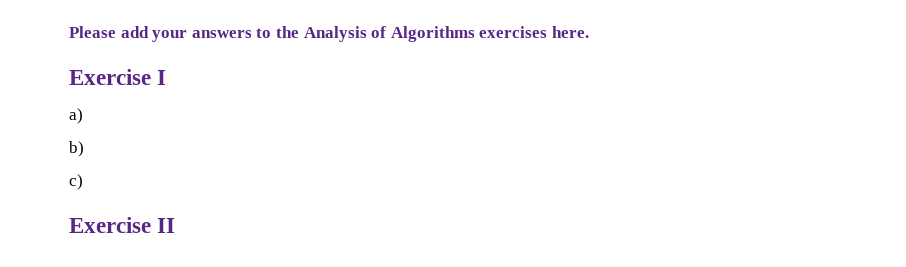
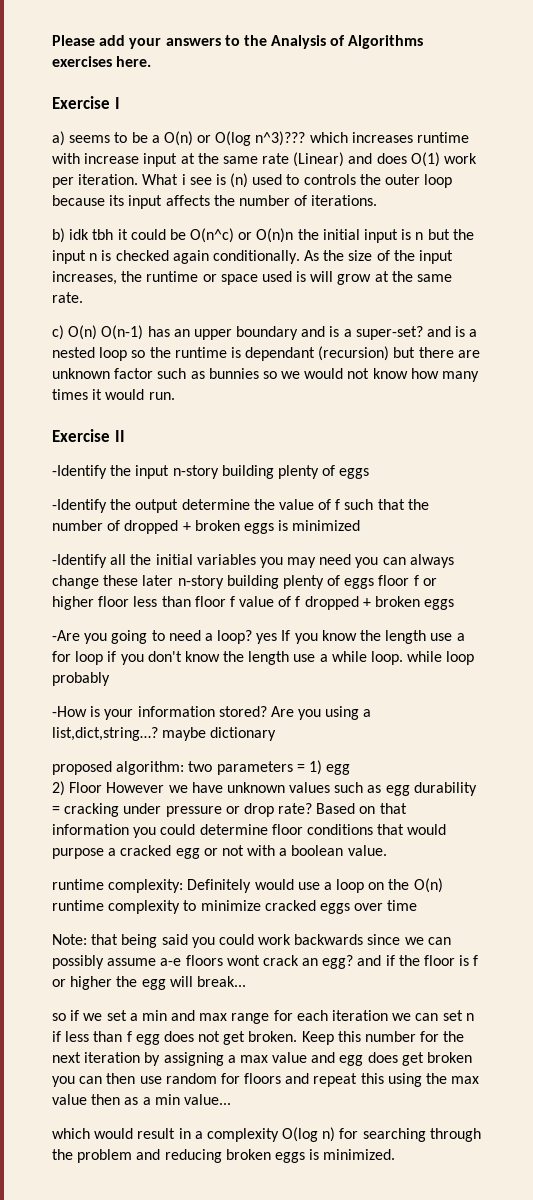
- a)
- b)
- c)
+ a) seems to be a O(n) or O(log n^3)??? which increases runtime with increase input at the same rate (Linear) and does O(1) work per iteration. What i see is (n) used to controls the outer loop because its input affects the number of iterations.
+ b) idk tbh it could be O(n^c) or O(n)n the initial input is n but the input n is checked again conditionally. As the size of the input increases, the runtime or space used is will grow at the same rate.
+ c) O(n) O(n-1) has an upper boundary and is a super-set? and is a nested loop so the runtime is dependant (recursion) but there are unknown factor such as bunnies so we would not know how many times it would run.
  Exercise II
+ -Identify the input n-story building plenty of eggs
+ -Identify the output determine the value of f such that the number of dropped + broken eggs is minimized
+ -Identify all the initial variables you may need you can always change these later n-story building plenty of eggs floor f or higher floor less than floor f value of f dropped + broken eggs
+ -Are you going to need a loop? yes If you know the length use a for loop if you don't know the length use a while loop. while loop probably
+ -How is your information stored? Are you using a list,dict,string…? maybe dictionary
+ proposed algorithm: two parameters = 1) egg
+ 2) Floor However we have unknown values such as egg durability = cracking under pressure or drop rate? Based on that information you could determine floor conditions that would purpose a cracked egg or not with a boolean value.
+ runtime complexity: Definitely would use a loop on the O(n) runtime complexity to minimize cracked eggs over time
+ Note: that being said you could work backwards since we can possibly assume a-e floors wont crack an egg? and if the floor is f or higher the egg will break...
+ so if we set a min and max range for each iteration we can set n if less than f egg does not get broken. Keep this number for the next iteration by assigning a max value and egg does get broken you can then use random for floors and repeat this using the max value then as a min value...
+ which would result in a complexity O(log n) for searching through the problem and reducing broken eggs is minimized.

